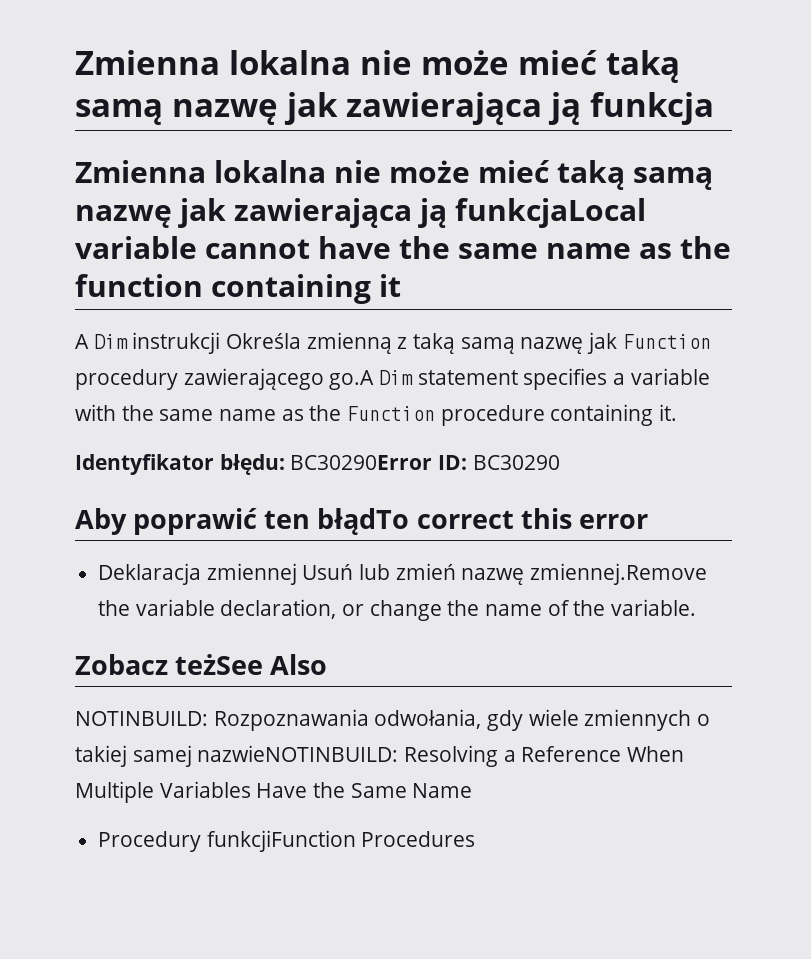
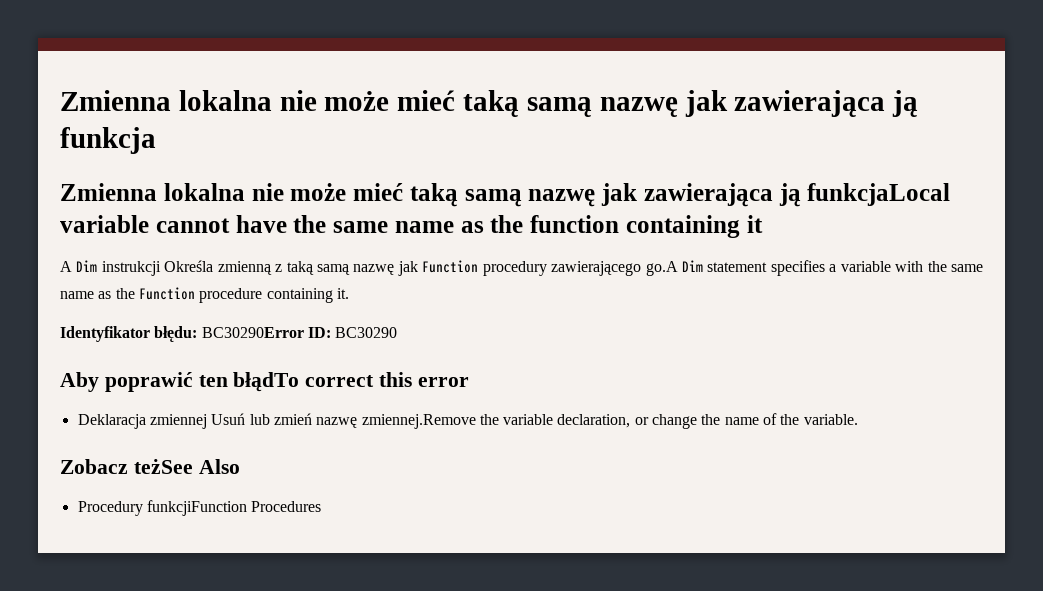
- NOTINBUILD: Rozpoznawania odwołania, gdy wiele zmiennych o takiej samej nazwieNOTINBUILD: Resolving a Reference When Multiple Variables Have the Same Name

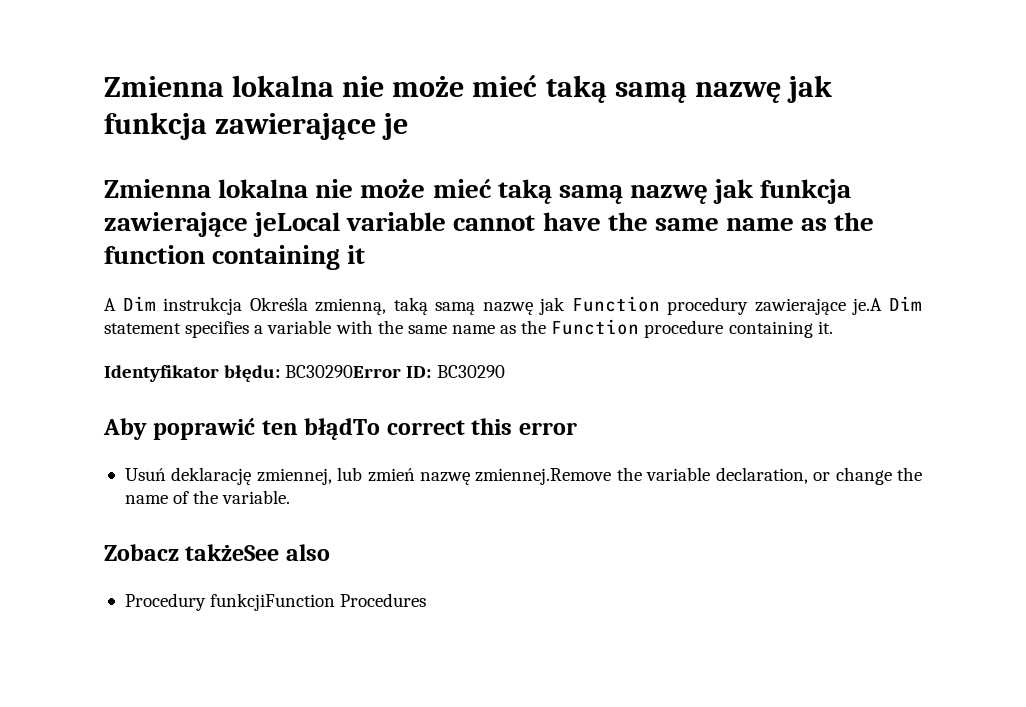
- Zmienna lokalna nie może mieć taką samą nazwę jak zawierająca ją funkcja
- Zmienna lokalna nie może mieć taką samą nazwę jak zawierająca ją funkcjaLocal variable cannot have the same name as the function containing it
+ Zmienna lokalna nie może mieć taką samą nazwę jak funkcja zawierające je
+ Zmienna lokalna nie może mieć taką samą nazwę jak funkcja zawierające jeLocal variable cannot have the same name as the function containing it
- A Dim instrukcji Określa zmienną z taką samą nazwę jak Function procedury zawierającego go.A Dim statement specifies a variable with the same name as the Function procedure containing it.
+ A Dim instrukcja Określa zmienną, taką samą nazwę jak Function procedury zawierające je.A Dim statement specifies a variable with the same name as the Function procedure containing it.
- Deklaracja zmiennej Usuń lub zmień nazwę zmiennej.Remove the variable declaration, or change the name of the variable.
+ Usuń deklarację zmiennej, lub zmień nazwę zmiennej.Remove the variable declaration, or change the name of the variable.
- Zobacz teżSee Also
+ Zobacz takżeSee also

